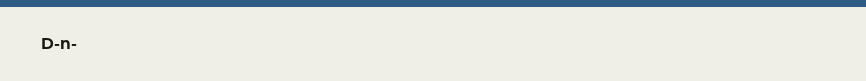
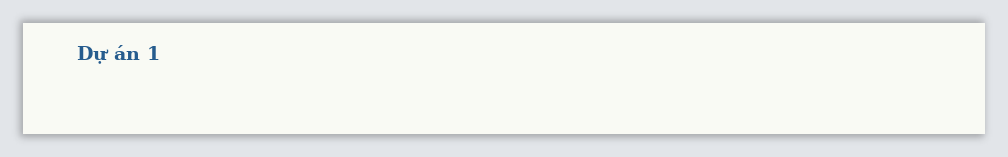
- D-n-
+ Dự án 1

